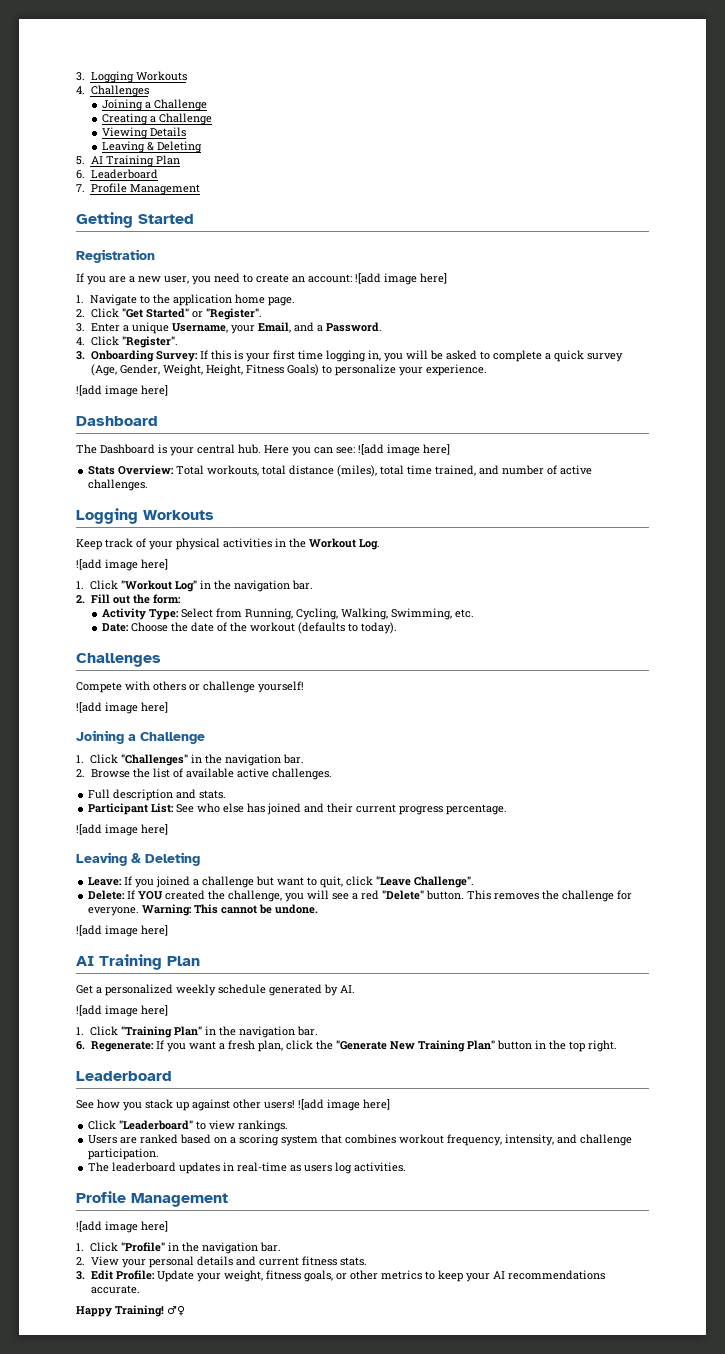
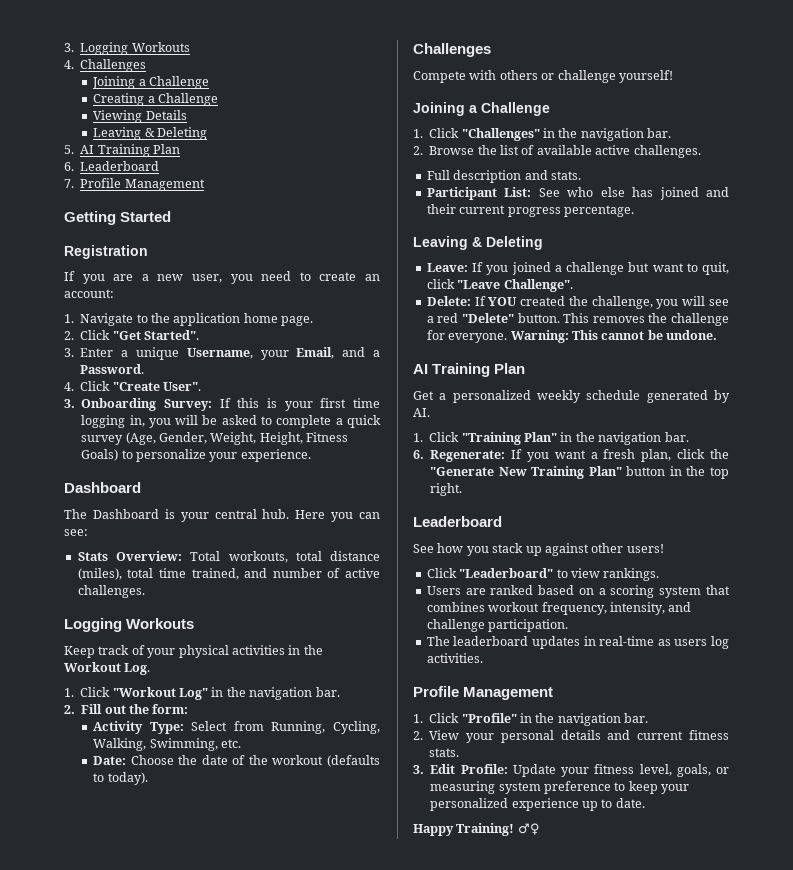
- If you are a new user, you need to create an account: ![add image here]
+ If you are a new user, you need to create an account:
- 2. Click "Get Started" or "Register".
+ 2. Click "Get Started".
- 4. Click "Register".
+ 4. Click "Create User".
  3. Onboarding Survey: If this is your first time logging in, you will be asked to complete a quick survey (Age, Gender, Weight, Height, Fitness Goals) to personalize your experience.
- ![add image here]
- Here you can see: ![add image here]
+ Here you can see:
  Keep track of your physical activities in the Workout Log.
- ![add image here]
  Compete with others or challenge yourself!
- ![add image here]
  Participant List: See who else has joined and their current progress percentage.
- ![add image here]
  Warning: This cannot be undone.
- ![add image here]
  Get a personalized weekly schedule generated by AI.
- ![add image here]
- See how you stack up against other users! ![add image here]
+ See how you stack up against other users!
  The leaderboard updates in real-time as users log activities.
  Profile Management
- ![add image here]
- 3. Edit Profile: Update your weight, fitness goals, or other metrics to keep your AI recommendations accurate.
+ 3. Edit Profile: Update your fitness level, goals, or measuring system preference to keep your personalized experience up to date.

